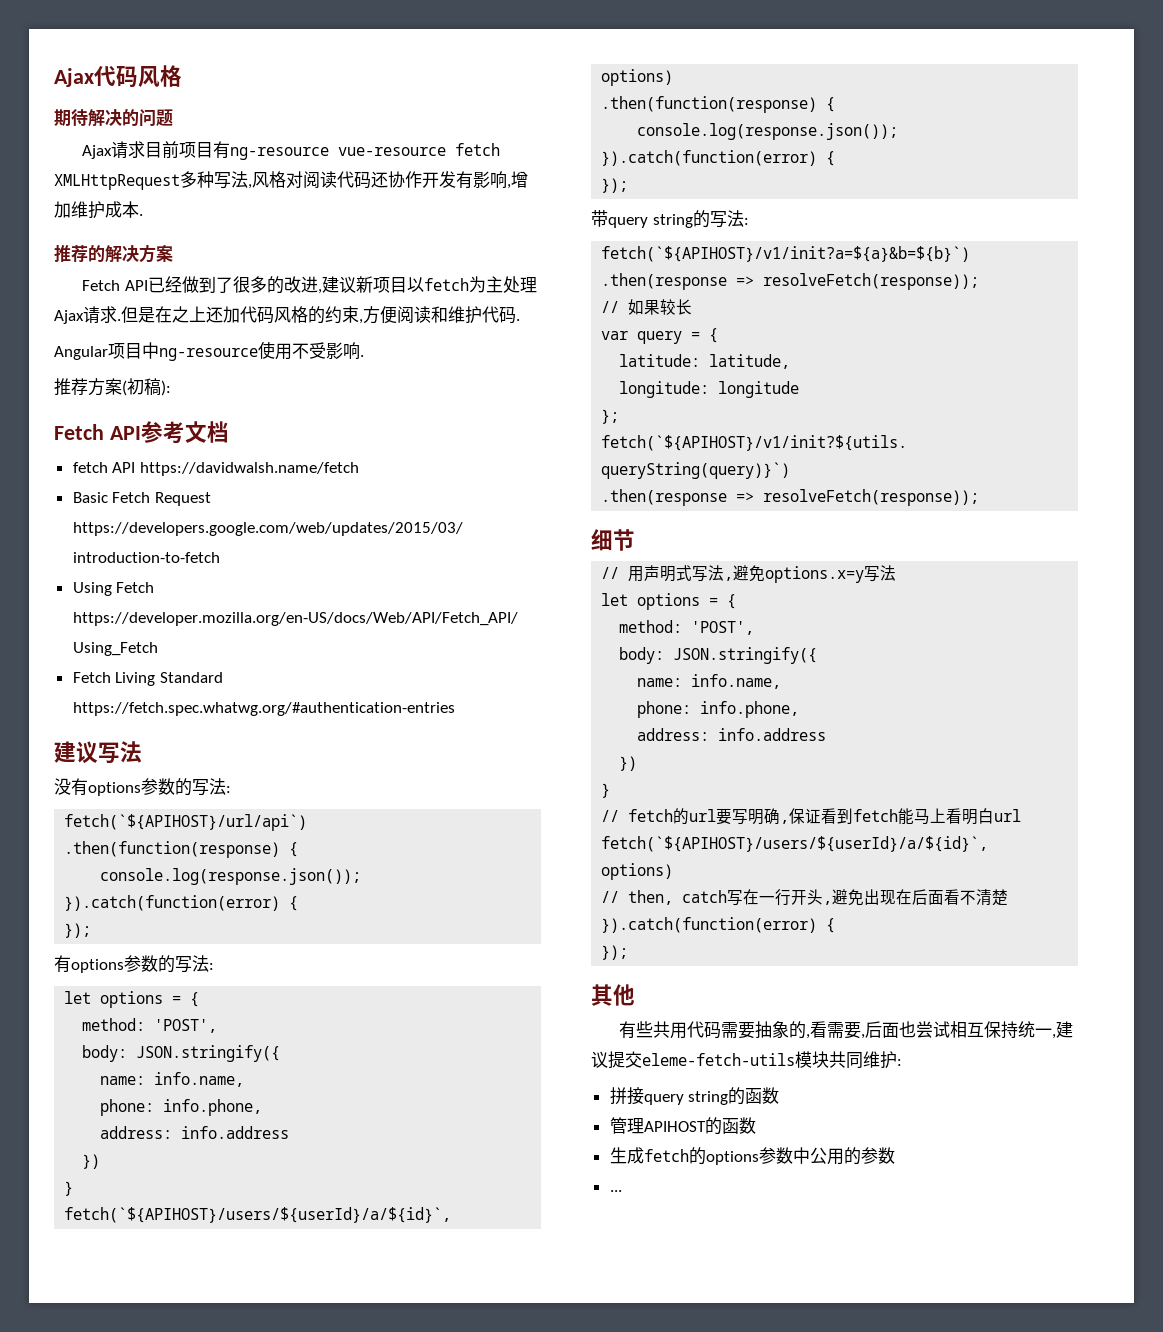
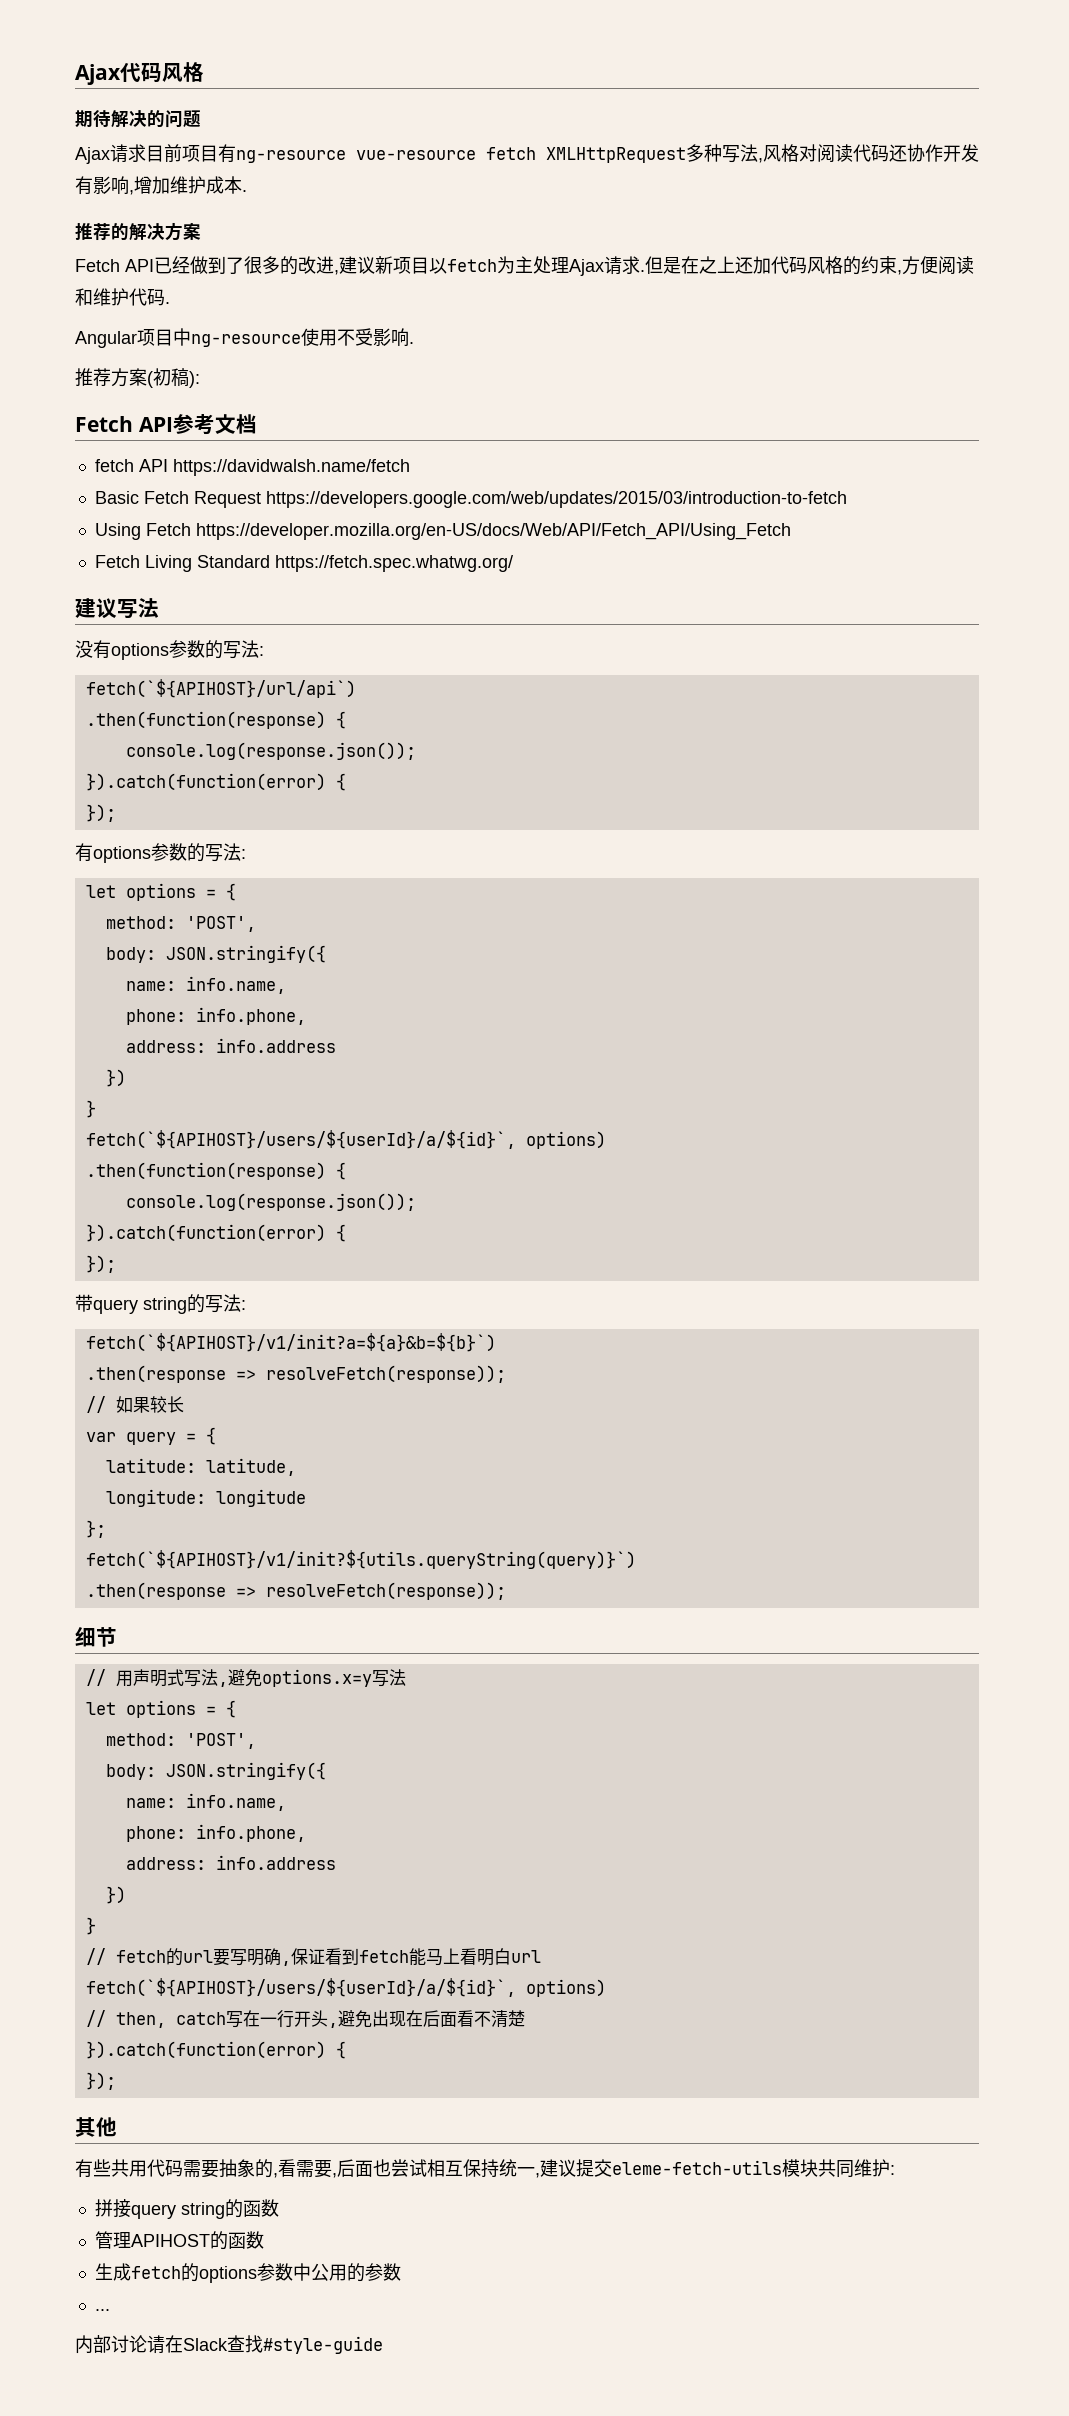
- Fetch Living Standard https://fetch.spec.whatwg.org/#authentication-entries
+ Fetch Living Standard https://fetch.spec.whatwg.org/
+ 内部讨论请在Slack查找#style-guide

